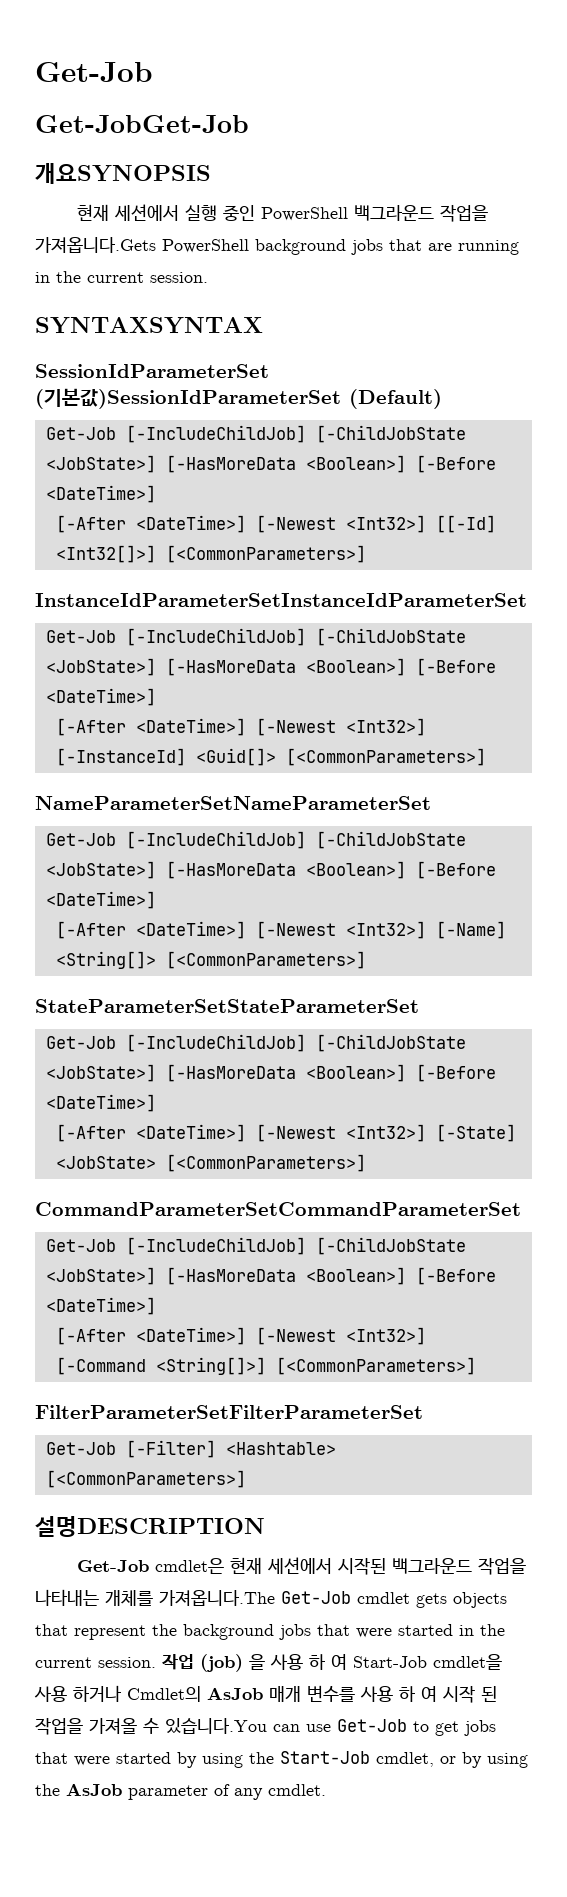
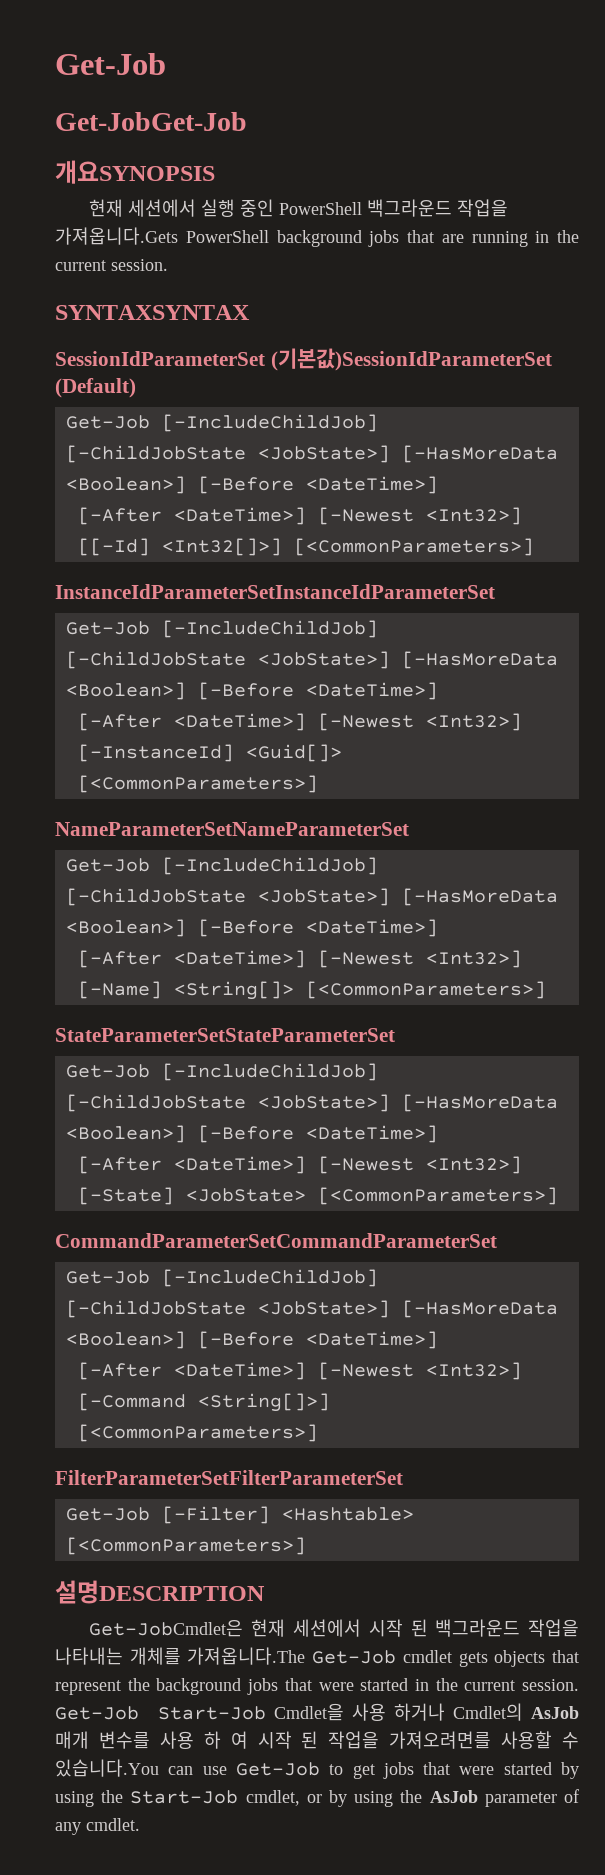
- Get-Job cmdlet은 현재 세션에서 시작된 백그라운드 작업을 나타내는 개체를 가져옵니다.The Get-Job cmdlet gets objects that represent the background jobs that were started in the current session.
+ Get-JobCmdlet은 현재 세션에서 시작 된 백그라운드 작업을 나타내는 개체를 가져옵니다.The Get-Job cmdlet gets objects that represent the background jobs that were started in the current session.
- 작업 (job) 을 사용 하 여 Start-Job cmdlet을 사용 하거나 Cmdlet의 AsJob 매개 변수를 사용 하 여 시작 된 작업을 가져올 수 있습니다.You can use Get-Job to get jobs that were started by using the Start-Job cmdlet, or by using the AsJob parameter of any cmdlet.
+ Get-Job Start-Job Cmdlet을 사용 하거나 Cmdlet의 AsJob 매개 변수를 사용 하 여 시작 된 작업을 가져오려면를 사용할 수 있습니다.You can use Get-Job to get jobs that were started by using the Start-Job cmdlet, or by using the AsJob parameter of any cmdlet.

